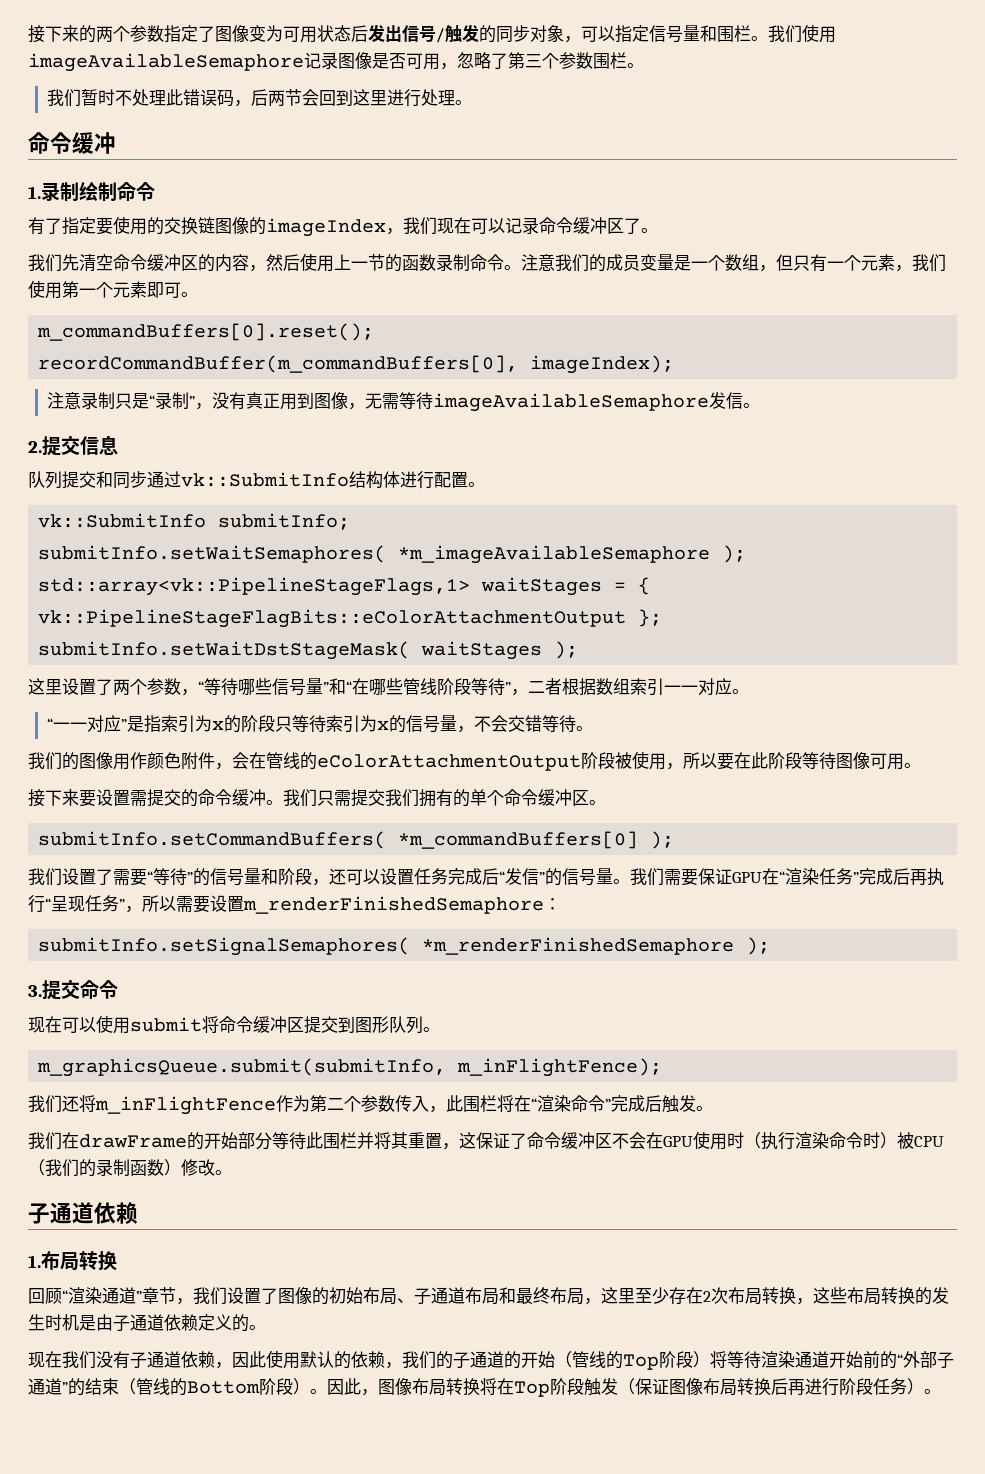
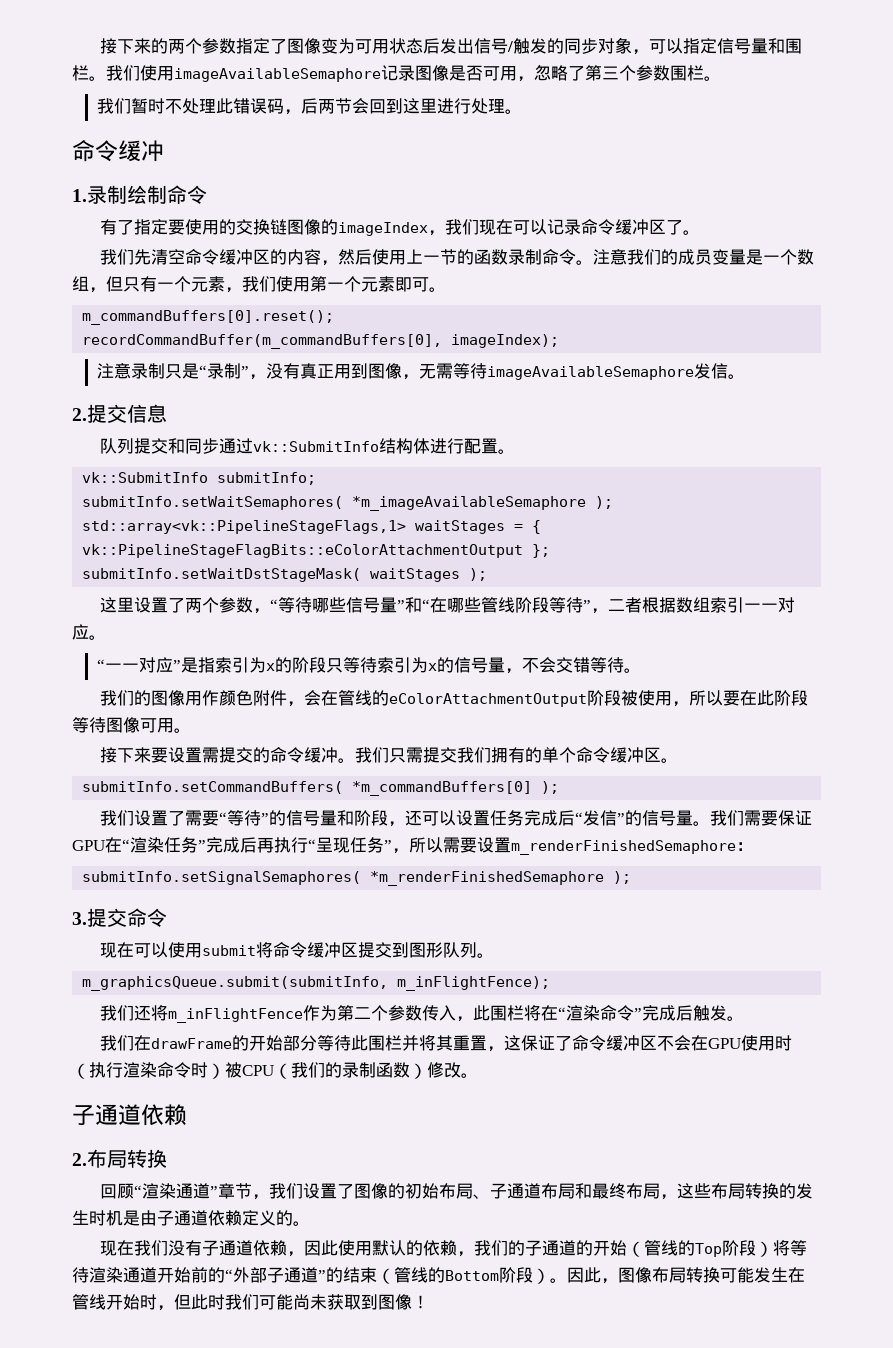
- 1.布局转换
+ 2.布局转换
- 回顾“渲染通道”章节，我们设置了图像的初始布局、子通道布局和最终布局，这里至少存在2次布局转换，这些布局转换的发生时机是由子通道依赖定义的。
+ 回顾“渲染通道”章节，我们设置了图像的初始布局、子通道布局和最终布局，这些布局转换的发生时机是由子通道依赖定义的。
- 因此，图像布局转换将在Top阶段触发（保证图像布局转换后再进行阶段任务）。
+ 因此，图像布局转换可能发生在管线开始时，但此时我们可能尚未获取到图像！

